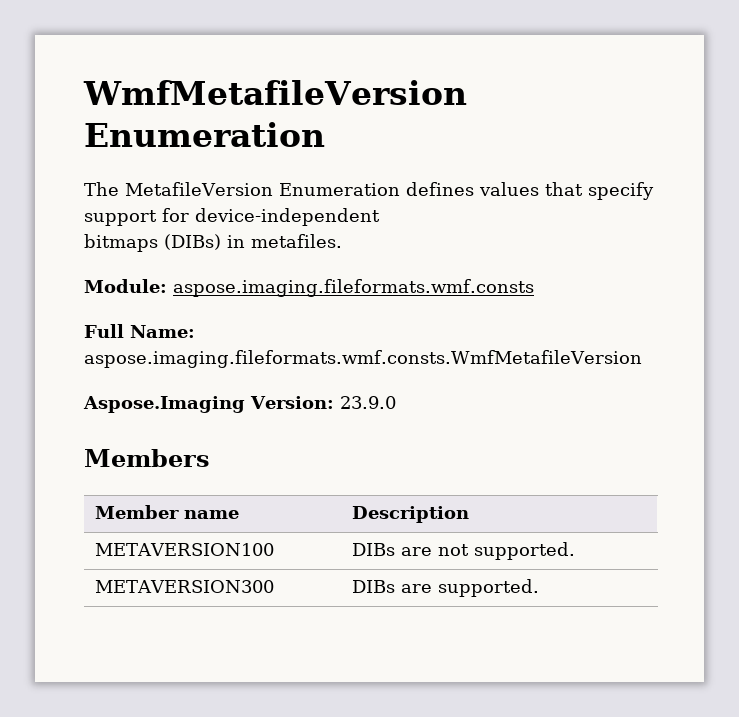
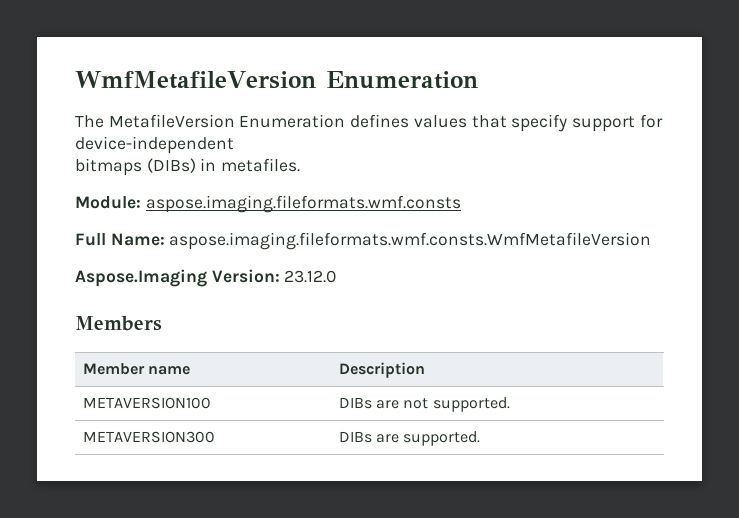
- Aspose.Imaging Version: 23.9.0
+ Aspose.Imaging Version: 23.12.0

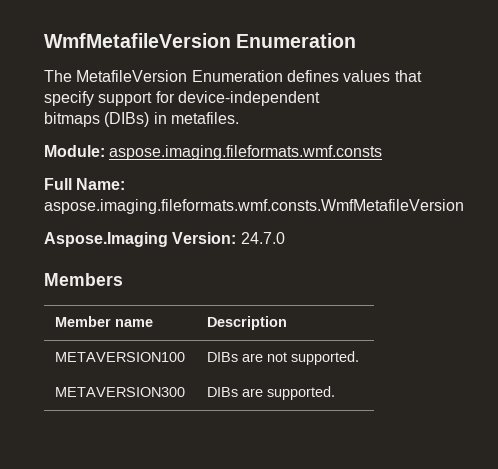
- Aspose.Imaging Version: 23.12.0
+ Aspose.Imaging Version: 24.7.0

